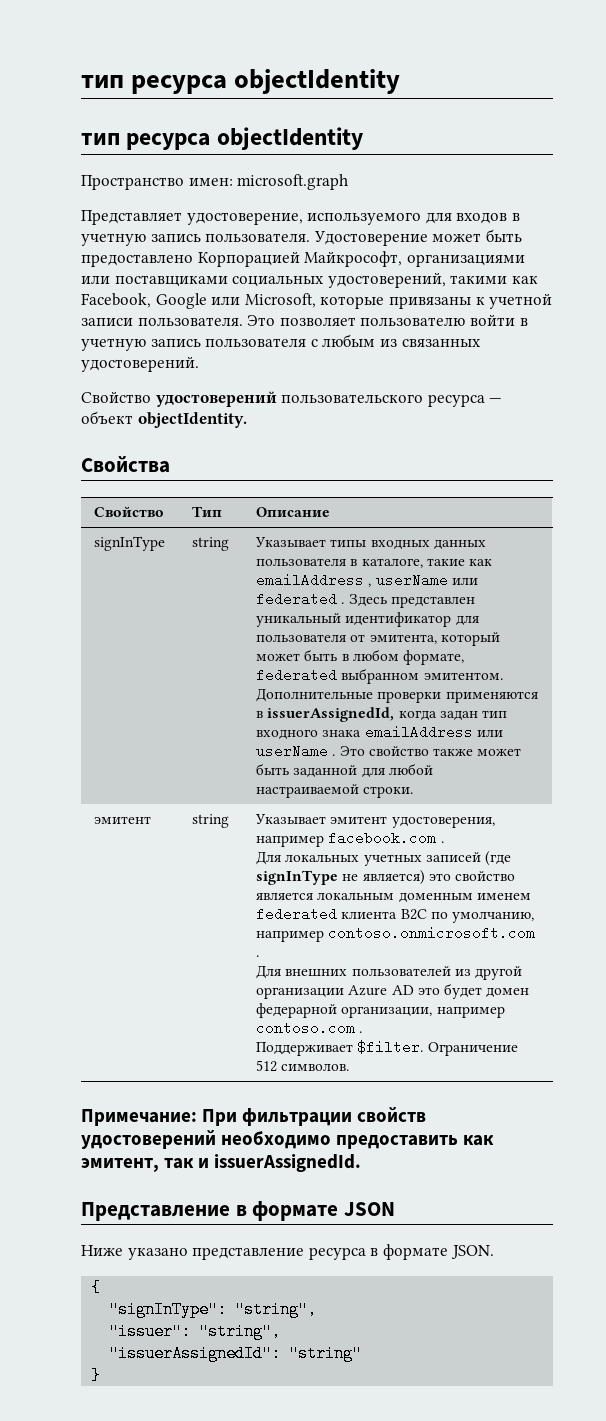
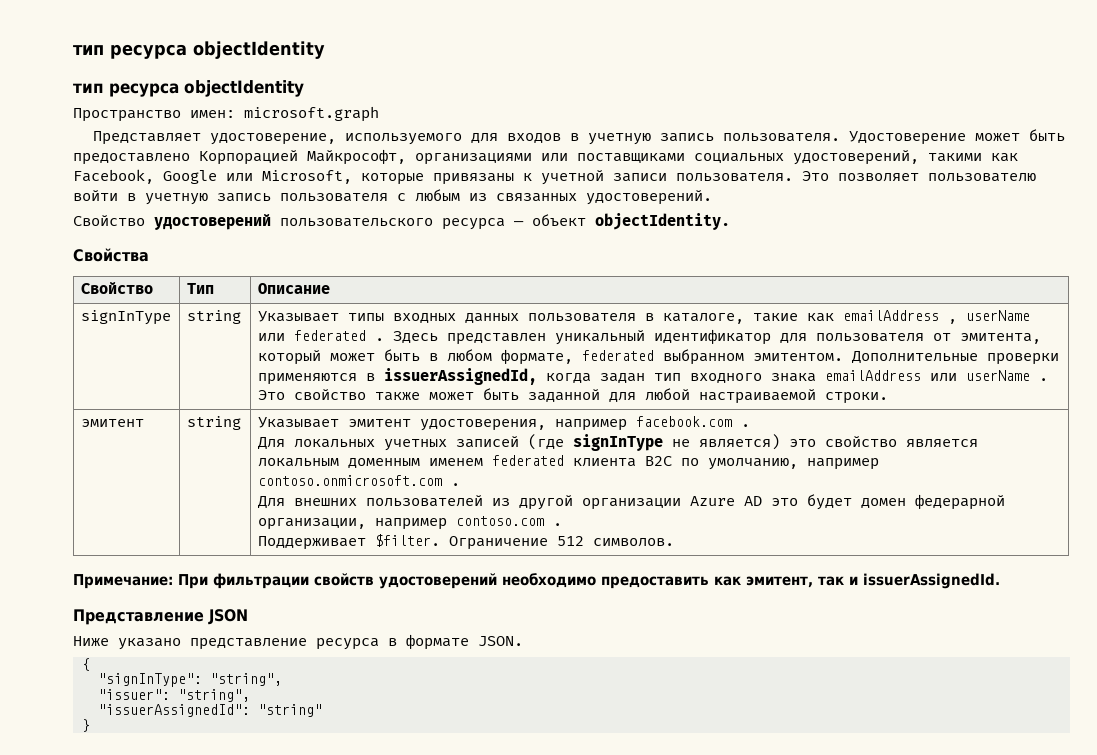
- Представление в формате JSON
+ Представление JSON

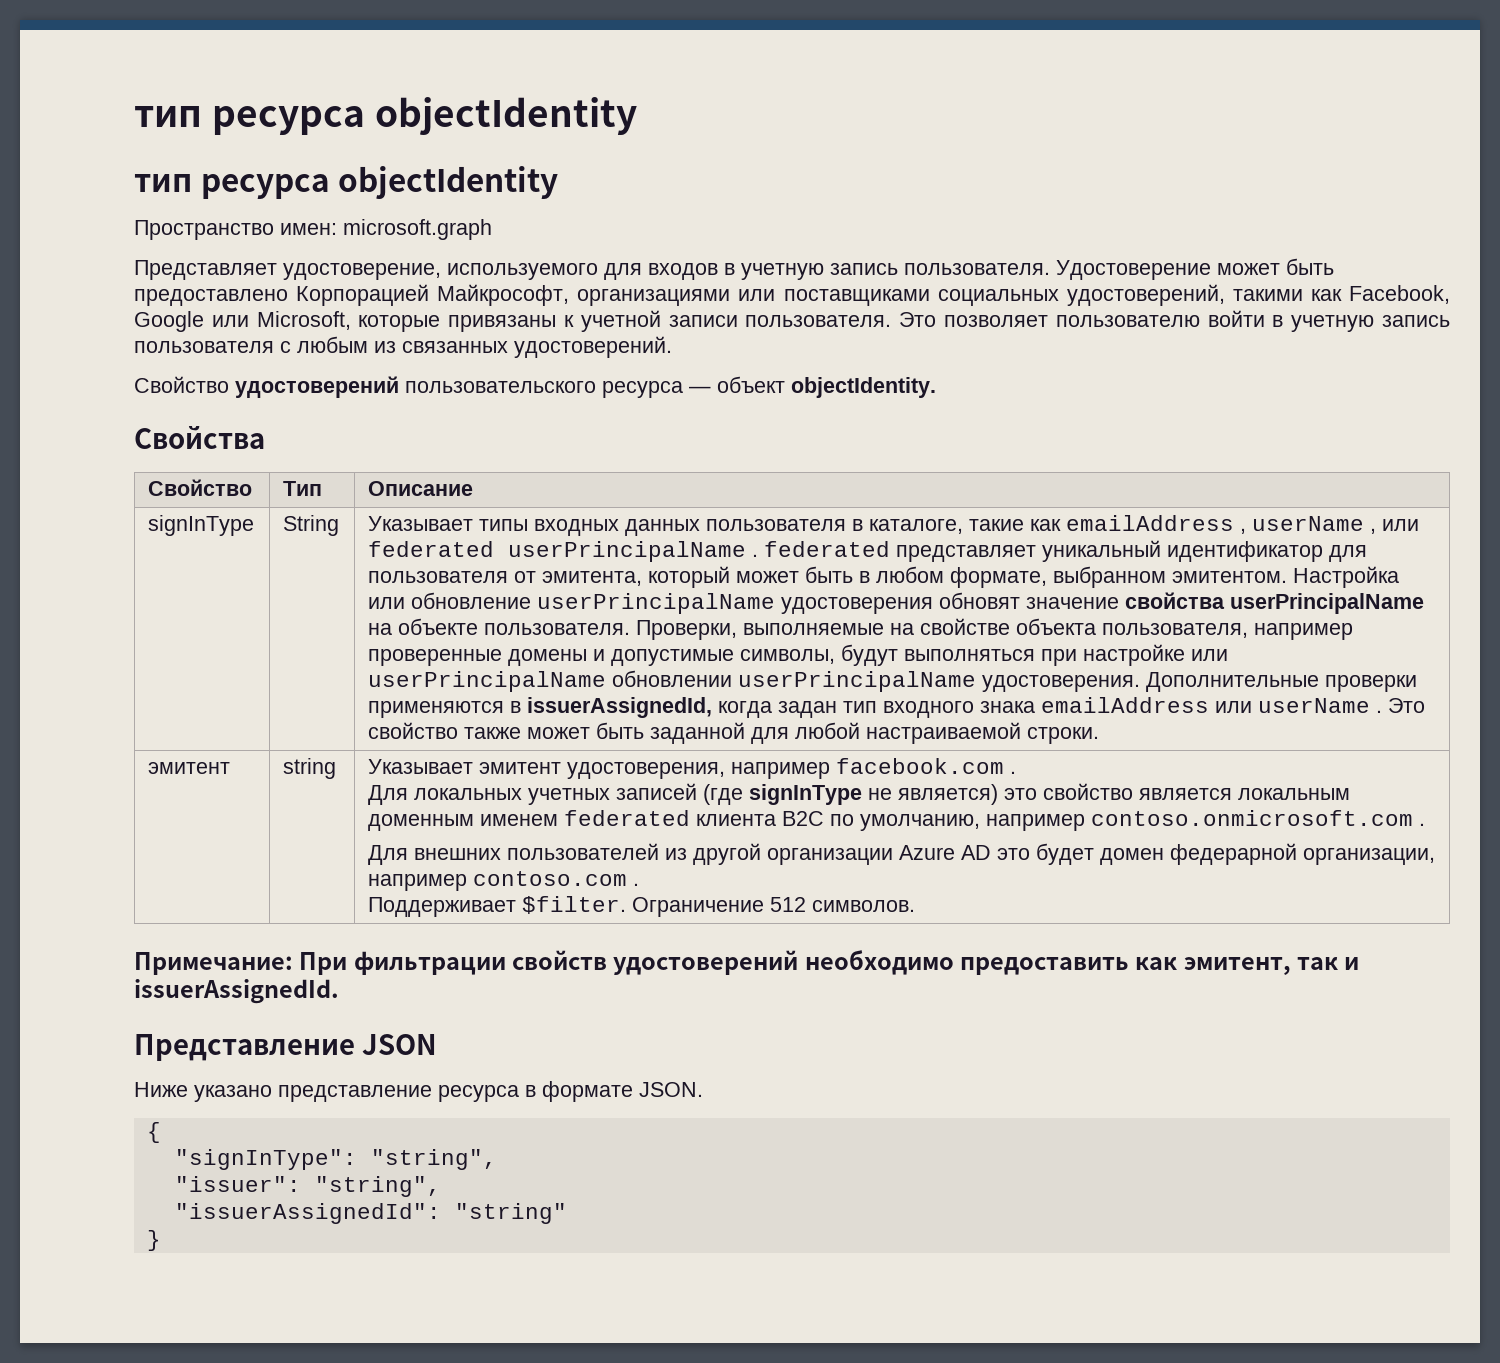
- signInType | string
+ signInType | String
- Указывает типы входных данных пользователя в каталоге, такие как emailAddress , userName или federated . Здесь представлен уникальный идентификатор для пользователя от эмитента, который может быть в любом формате, federated выбранном эмитентом.
+ Указывает типы входных данных пользователя в каталоге, такие как emailAddress , userName , или federated userPrincipalName . federated представляет уникальный идентификатор для пользователя от эмитента, который может быть в любом формате, выбранном эмитентом.
+ Настройка или обновление userPrincipalName удостоверения обновят значение свойства userPrincipalName на объекте пользователя. Проверки, выполняемые на свойстве объекта пользователя, например проверенные домены и допустимые символы, будут выполняться при настройке или userPrincipalName обновлении userPrincipalName удостоверения.

